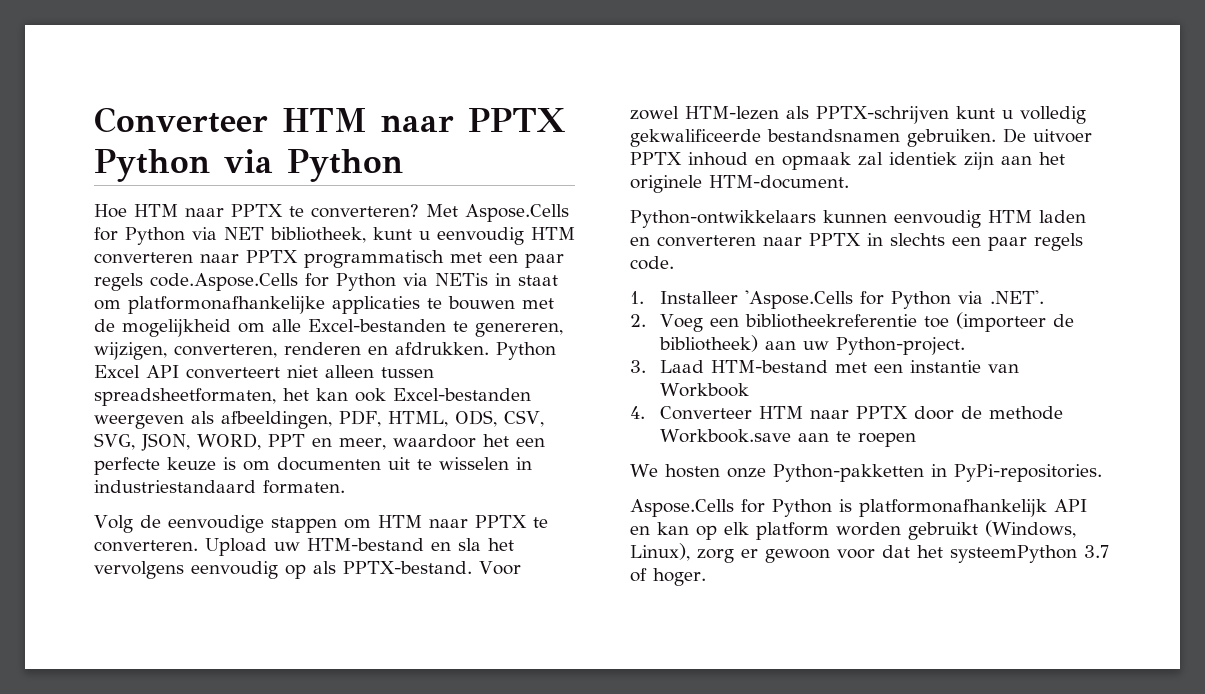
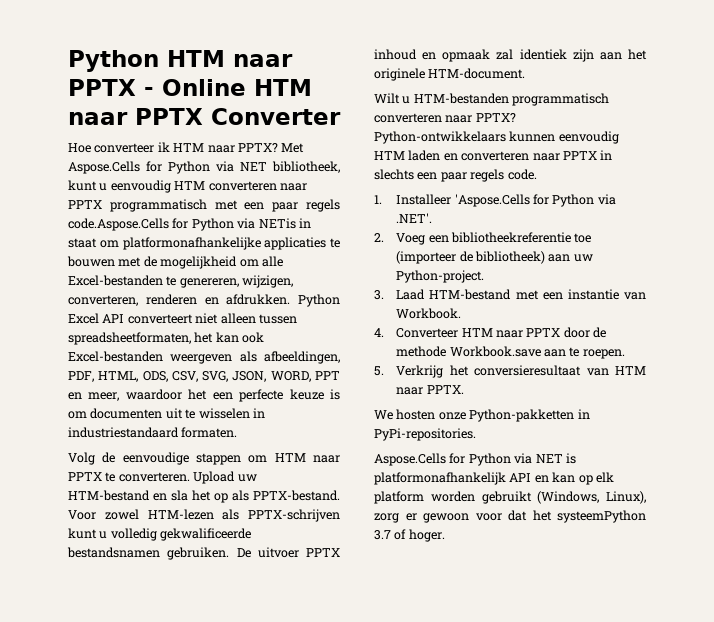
- Converteer HTM naar PPTX Python via Python
- Hoe HTM naar PPTX te converteren?
+ Python HTM naar PPTX - Online HTM naar PPTX Converter
+ Hoe converteer ik HTM naar PPTX?
- Upload uw HTM-bestand en sla het vervolgens eenvoudig op als PPTX-bestand.
+ Upload uw HTM-bestand en sla het op als PPTX-bestand.
+ Wilt u HTM-bestanden programmatisch converteren naar PPTX?
- 3. Laad HTM-bestand met een instantie van Workbook
+ 3. Laad HTM-bestand met een instantie van Workbook.
- 4. Converteer HTM naar PPTX door de methode Workbook.save aan te roepen
+ 4. Converteer HTM naar PPTX door de methode Workbook.save aan te roepen.
+ 5. Verkrijg het conversieresultaat van HTM naar PPTX.
- Aspose.Cells for Python is platformonafhankelijk API en kan op elk platform worden gebruikt (Windows, Linux), zorg er gewoon voor dat het systeemPython 3.7 of hoger.
+ Aspose.Cells for Python via NET is platformonafhankelijk API en kan op elk platform worden gebruikt (Windows, Linux), zorg er gewoon voor dat het systeemPython 3.7 of hoger.

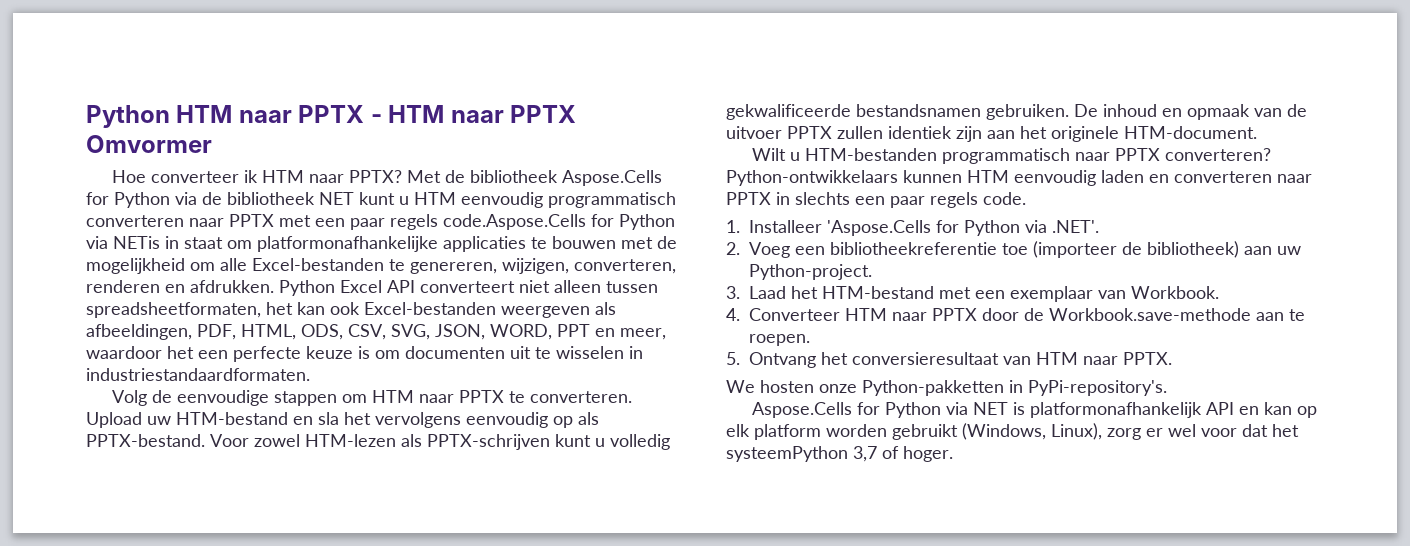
- Python HTM naar PPTX - Online HTM naar PPTX Converter
+ Python HTM naar PPTX - HTM naar PPTX Omvormer
- Met Aspose.Cells for Python via NET bibliotheek, kunt u eenvoudig HTM converteren naar PPTX programmatisch met een paar regels code.Aspose.Cells for Python via NETis in staat om platformonafhankelijke applicaties te bouwen met de mogelijkheid om alle Excel-bestanden te genereren, wijzigen, converteren, renderen en afdrukken.
+ Met de bibliotheek Aspose.Cells for Python via de bibliotheek NET kunt u HTM eenvoudig programmatisch converteren naar PPTX met een paar regels code.Aspose.Cells for Python via NETis in staat om platformonafhankelijke applicaties te bouwen met de mogelijkheid om alle Excel-bestanden te genereren, wijzigen, converteren, renderen en afdrukken.
- Python Excel API converteert niet alleen tussen spreadsheetformaten, het kan ook Excel-bestanden weergeven als afbeeldingen, PDF, HTML, ODS, CSV, SVG, JSON, WORD, PPT en meer, waardoor het een perfecte keuze is om documenten uit te wisselen in industriestandaard formaten.
+ Python Excel API converteert niet alleen tussen spreadsheetformaten, het kan ook Excel-bestanden weergeven als afbeeldingen, PDF, HTML, ODS, CSV, SVG, JSON, WORD, PPT en meer, waardoor het een perfecte keuze is om documenten uit te wisselen in industriestandaardformaten.
- Upload uw HTM-bestand en sla het op als PPTX-bestand.
+ Upload uw HTM-bestand en sla het vervolgens eenvoudig op als PPTX-bestand.
- De uitvoer PPTX inhoud en opmaak zal identiek zijn aan het originele HTM-document.
+ De inhoud en opmaak van de uitvoer PPTX zullen identiek zijn aan het originele HTM-document.
- Wilt u HTM-bestanden programmatisch converteren naar PPTX? Python-ontwikkelaars kunnen eenvoudig HTM laden en converteren naar PPTX in slechts een paar regels code.
+ Wilt u HTM-bestanden programmatisch naar PPTX converteren? Python-ontwikkelaars kunnen HTM eenvoudig laden en converteren naar PPTX in slechts een paar regels code.
- 3. Laad HTM-bestand met een instantie van Workbook.
+ 3. Laad het HTM-bestand met een exemplaar van Workbook.
- 4. Converteer HTM naar PPTX door de methode Workbook.save aan te roepen.
+ 4. Converteer HTM naar PPTX door de Workbook.save-methode aan te roepen.
- 5. Verkrijg het conversieresultaat van HTM naar PPTX.
+ 5. Ontvang het conversieresultaat van HTM naar PPTX.
- We hosten onze Python-pakketten in PyPi-repositories.
+ We hosten onze Python-pakketten in PyPi-repository's.
- Aspose.Cells for Python via NET is platformonafhankelijk API en kan op elk platform worden gebruikt (Windows, Linux), zorg er gewoon voor dat het systeemPython 3.7 of hoger.
+ Aspose.Cells for Python via NET is platformonafhankelijk API en kan op elk platform worden gebruikt (Windows, Linux), zorg er wel voor dat het systeemPython 3,7 of hoger.

